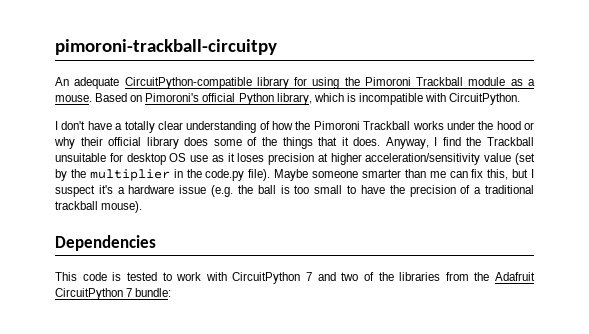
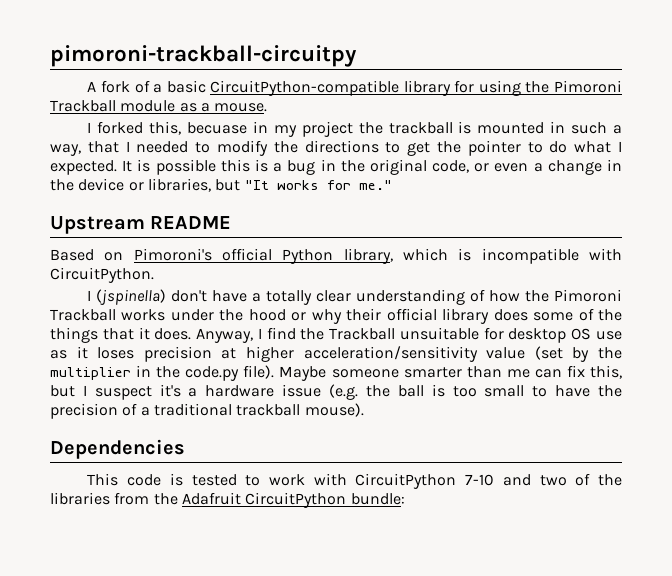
- An adequate CircuitPython-compatible library for using the Pimoroni Trackball module as a mouse. Based on Pimoroni's official Python library, which is incompatible with CircuitPython.
+ A fork of a basic CircuitPython-compatible library for using the Pimoroni Trackball module as a mouse.
+ I forked this, becuase in my project the trackball is mounted in such a way, that I needed to modify the directions to get the pointer to do what I expected. It is possible this is a bug in the original code, or even a change in the device or libraries, but "It works for me."
+ Upstream README
+ Based on Pimoroni's official Python library, which is incompatible with CircuitPython.
- I don't have a totally clear understanding of how the Pimoroni Trackball works under the hood or why their official library does some of the things that it does.
+ I (jspinella) don't have a totally clear understanding of how the Pimoroni Trackball works under the hood or why their official library does some of the things that it does.
- This code is tested to work with CircuitPython 7 and two of the libraries from the Adafruit CircuitPython 7 bundle:
+ This code is tested to work with CircuitPython 7-10 and two of the libraries from the Adafruit CircuitPython bundle:

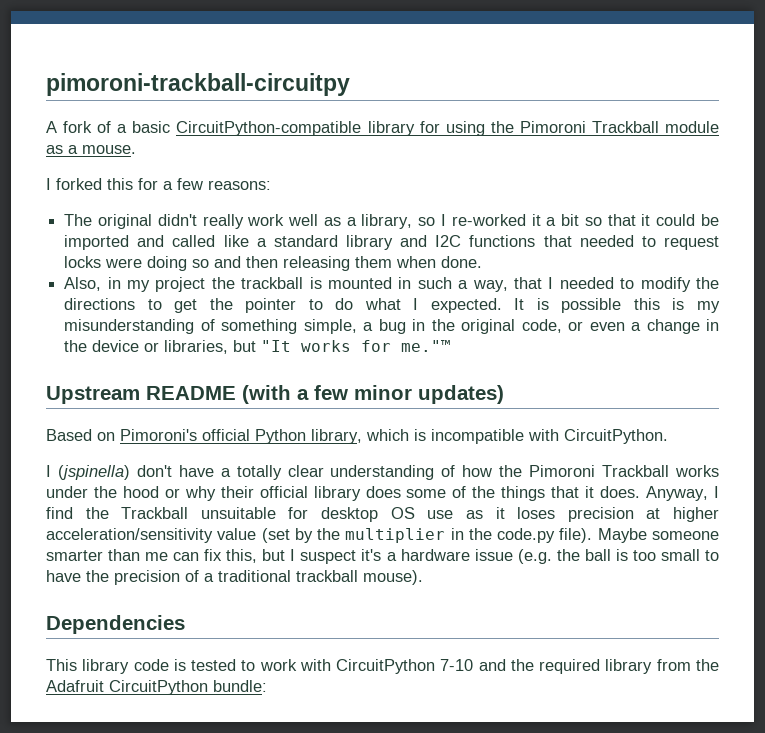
- I forked this, becuase in my project the trackball is mounted in such a way, that I needed to modify the directions to get the pointer to do what I expected.
+ I forked this for a few reasons:
+ The original didn't really work well as a library, so I re-worked it a bit so that it could be imported and called like a standard library and I2C functions that needed to request locks were doing so and then releasing them when done.
+ Also, in my project the trackball is mounted in such a way, that I needed to modify the directions to get the pointer to do what I expected.
- It is possible this is a bug in the original code, or even a change in the device or libraries, but "It works for me."
+ It is possible this is my misunderstanding of something simple, a bug in the original code, or even a change in the device or libraries, but "It works for me."™
- Upstream README
+ Upstream README (with a few minor updates)
- This code is tested to work with CircuitPython 7-10 and two of the libraries from the Adafruit CircuitPython bundle:
+ This library code is tested to work with CircuitPython 7-10 and the required library from the Adafruit CircuitPython bundle:

